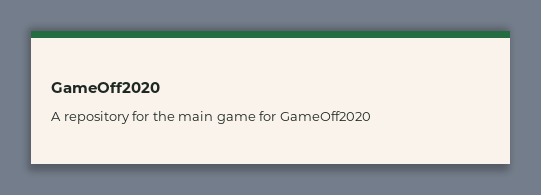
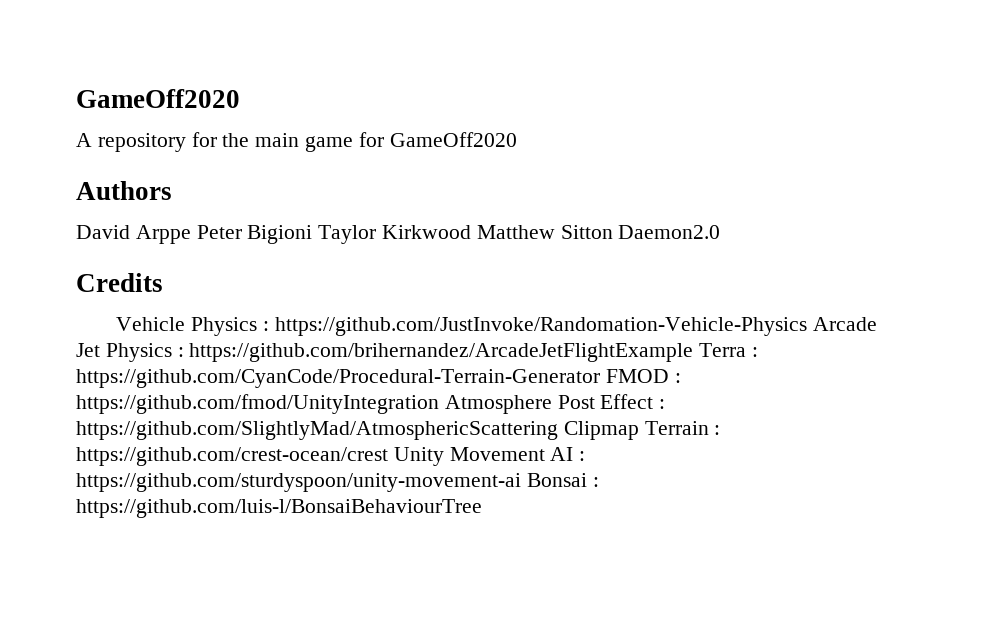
+ Authors
+ David Arppe Peter Bigioni Taylor Kirkwood Matthew Sitton Daemon2.0
+ Credits
+ Vehicle Physics : https://github.com/JustInvoke/Randomation-Vehicle-Physics Arcade Jet Physics : https://github.com/brihernandez/ArcadeJetFlightExample Terra : https://github.com/CyanCode/Procedural-Terrain-Generator FMOD : https://github.com/fmod/UnityIntegration Atmosphere Post Effect : https://github.com/SlightlyMad/AtmosphericScattering Clipmap Terrain : https://github.com/crest-ocean/crest Unity Movement AI : https://github.com/sturdyspoon/unity-movement-ai Bonsai : https://github.com/luis-l/BonsaiBehaviourTree

